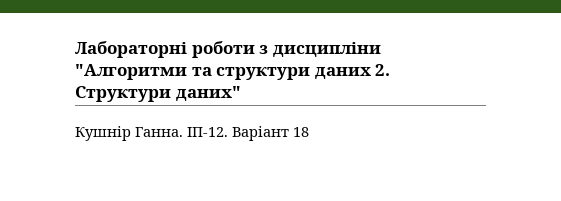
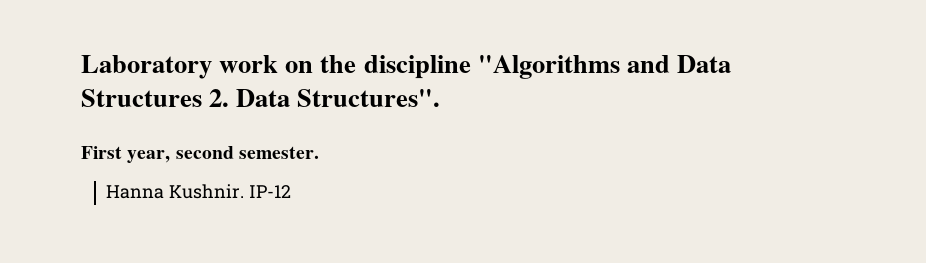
- Лабораторні роботи з дисципліни "Алгоритми та структури даних 2. Структури даних"
- Кушнір Ганна. ІП-12. Варіант 18
+ Laboratory work on the discipline "Algorithms and Data Structures 2. Data Structures".
+ First year, second semester.
+ Hanna Kushnir. IP-12

